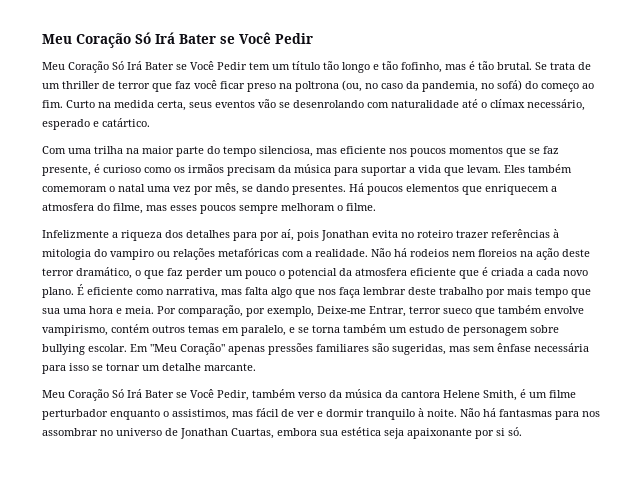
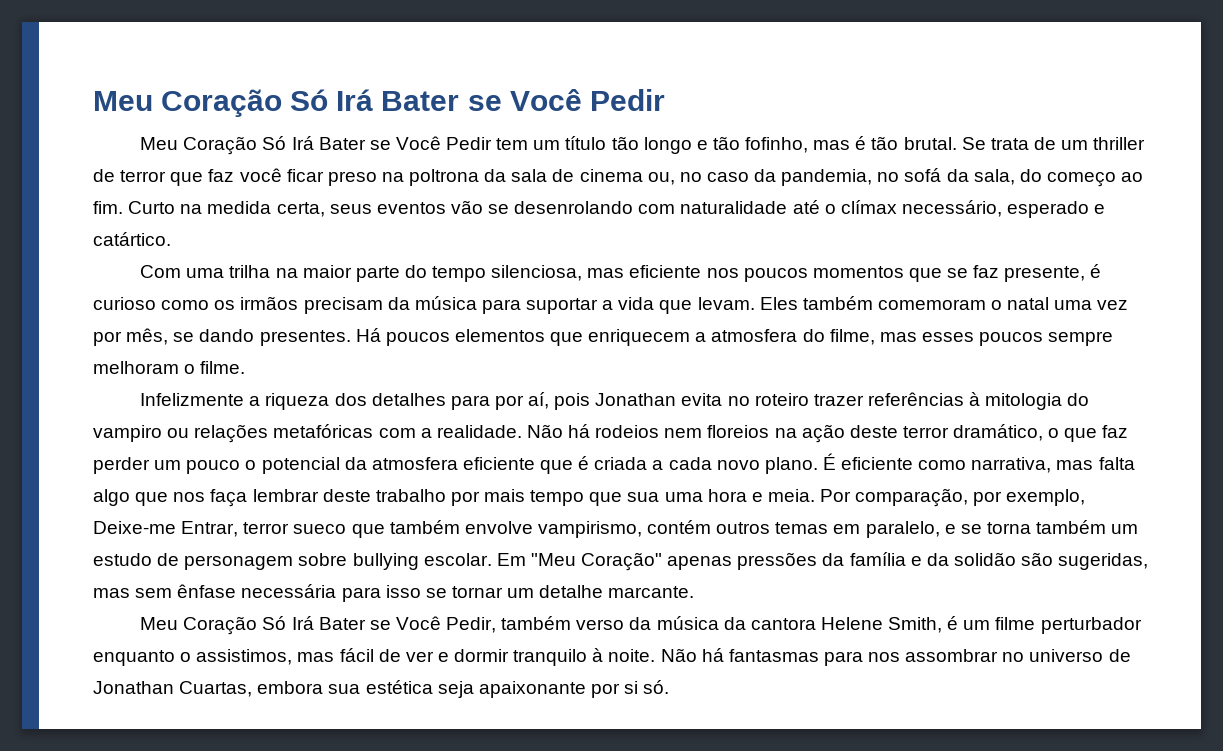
- Se trata de um thriller de terror que faz você ficar preso na poltrona (ou, no caso da pandemia, no sofá) do começo ao fim.
+ Se trata de um thriller de terror que faz você ficar preso na poltrona da sala de cinema ou, no caso da pandemia, no sofá da sala, do começo ao fim.
- Em "Meu Coração" apenas pressões familiares são sugeridas, mas sem ênfase necessária para isso se tornar um detalhe marcante.
+ Em "Meu Coração" apenas pressões da família e da solidão são sugeridas, mas sem ênfase necessária para isso se tornar um detalhe marcante.

